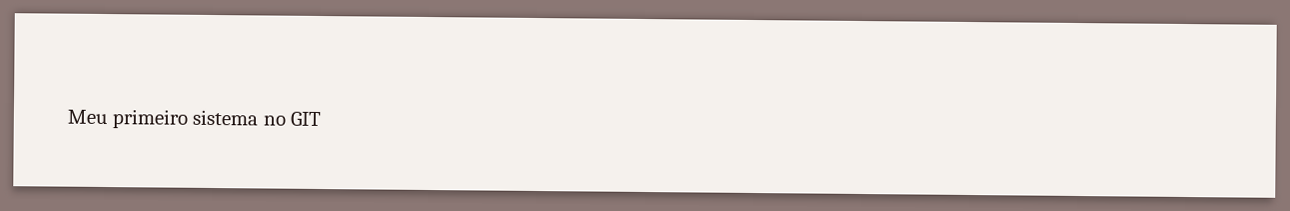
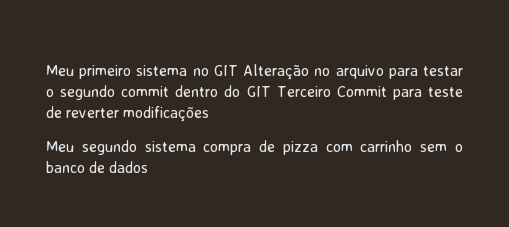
- Meu primeiro sistema no GIT
+ Meu primeiro sistema no GIT Alteração no arquivo para testar o segundo commit dentro do GIT Terceiro Commit para teste de reverter modificações
+ Meu segundo sistema compra de pizza com carrinho sem o banco de dados

